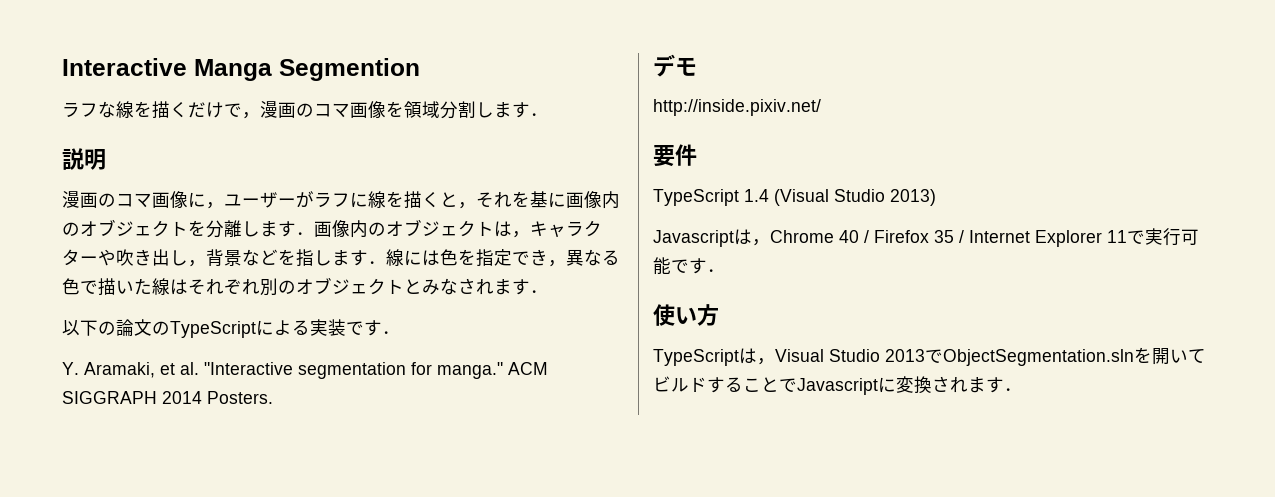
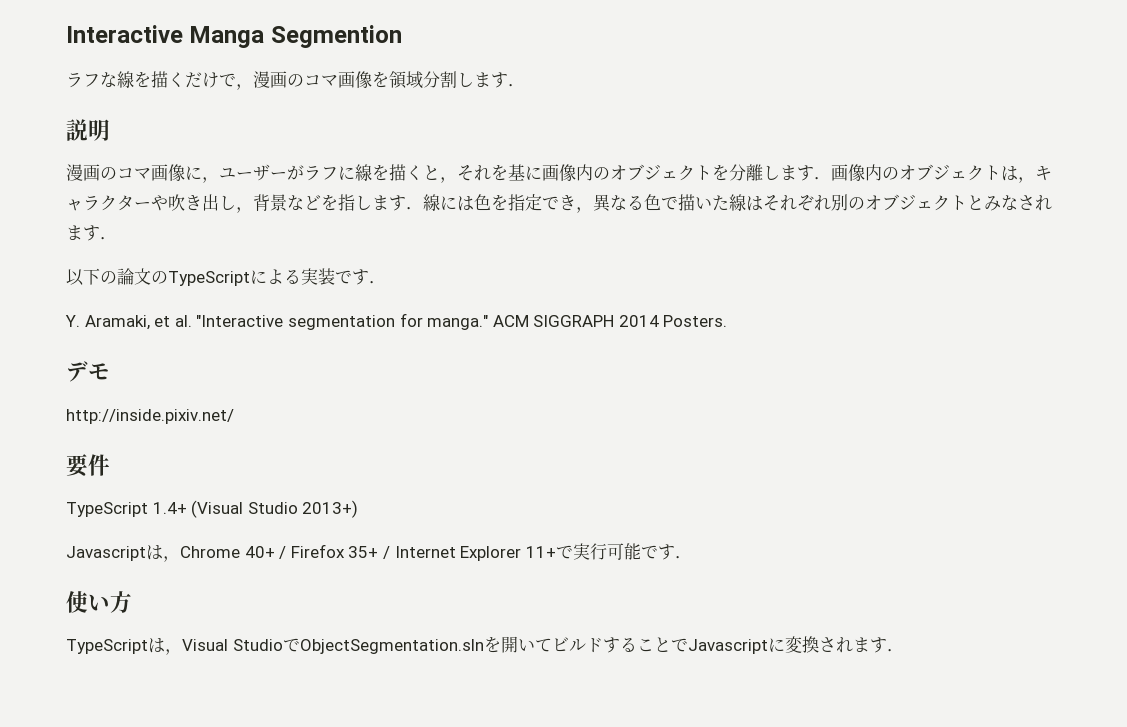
- TypeScript 1.4 (Visual Studio 2013)
+ TypeScript 1.4+ (Visual Studio 2013+)
- Javascriptは，Chrome 40 / Firefox 35 / Internet Explorer 11で実行可能です．
+ Javascriptは，Chrome 40+ / Firefox 35+ / Internet Explorer 11+で実行可能です．
- TypeScriptは，Visual Studio 2013でObjectSegmentation.slnを開いてビルドすることでJavascriptに変換されます．
+ TypeScriptは，Visual StudioでObjectSegmentation.slnを開いてビルドすることでJavascriptに変換されます．

